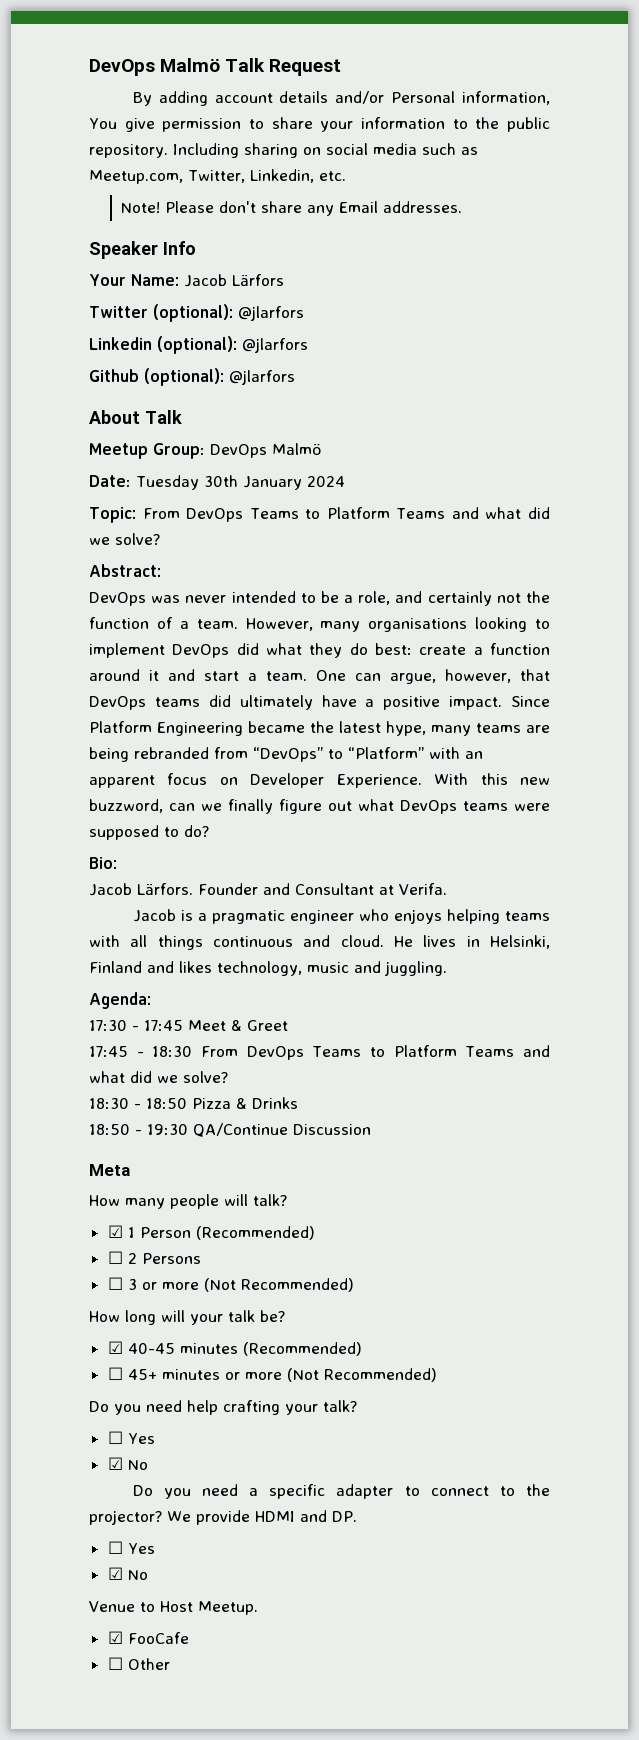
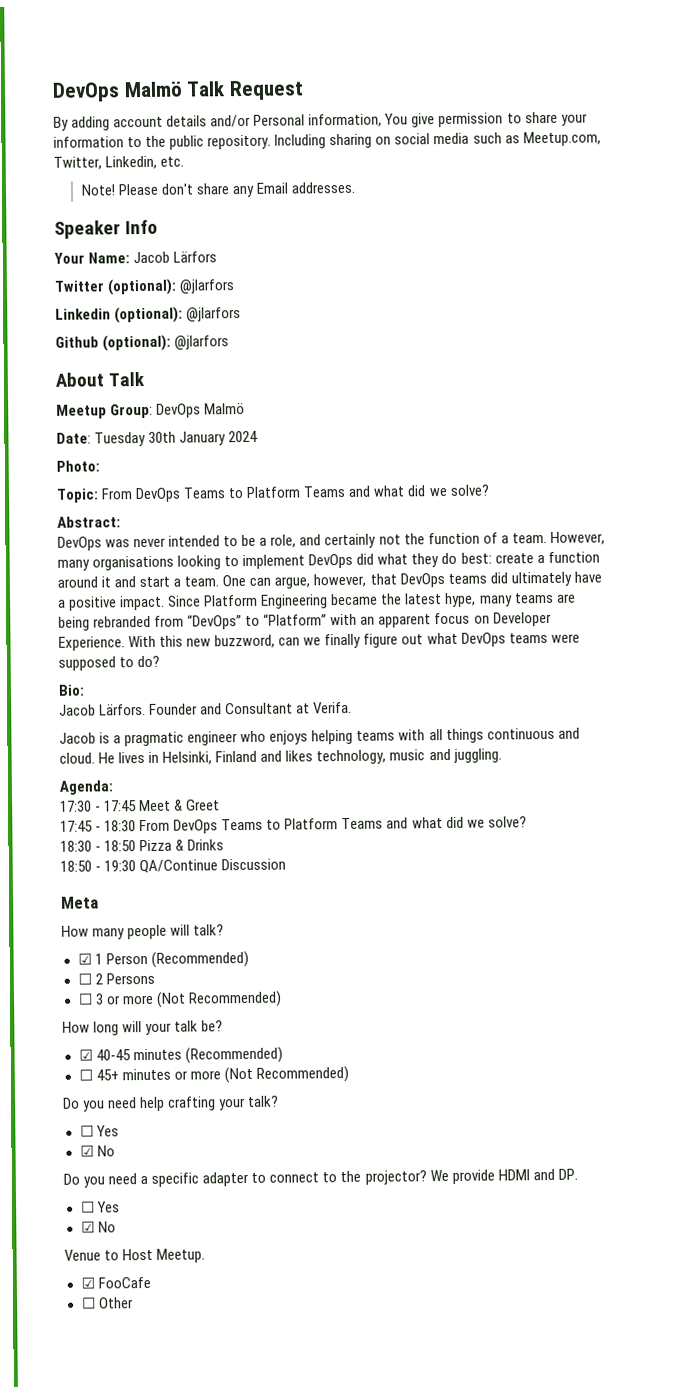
+ Photo:

